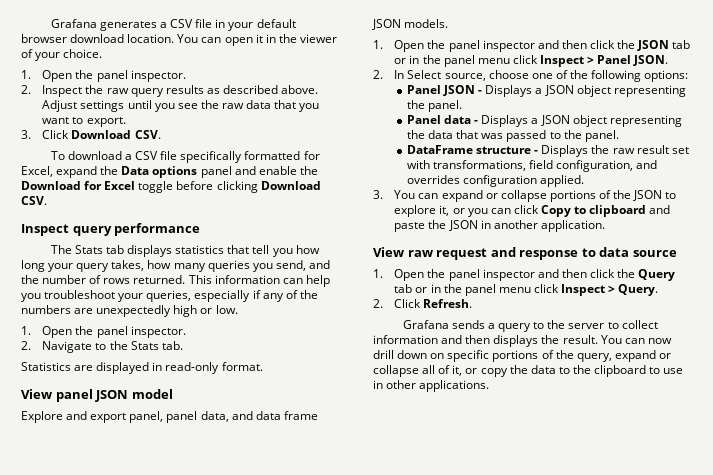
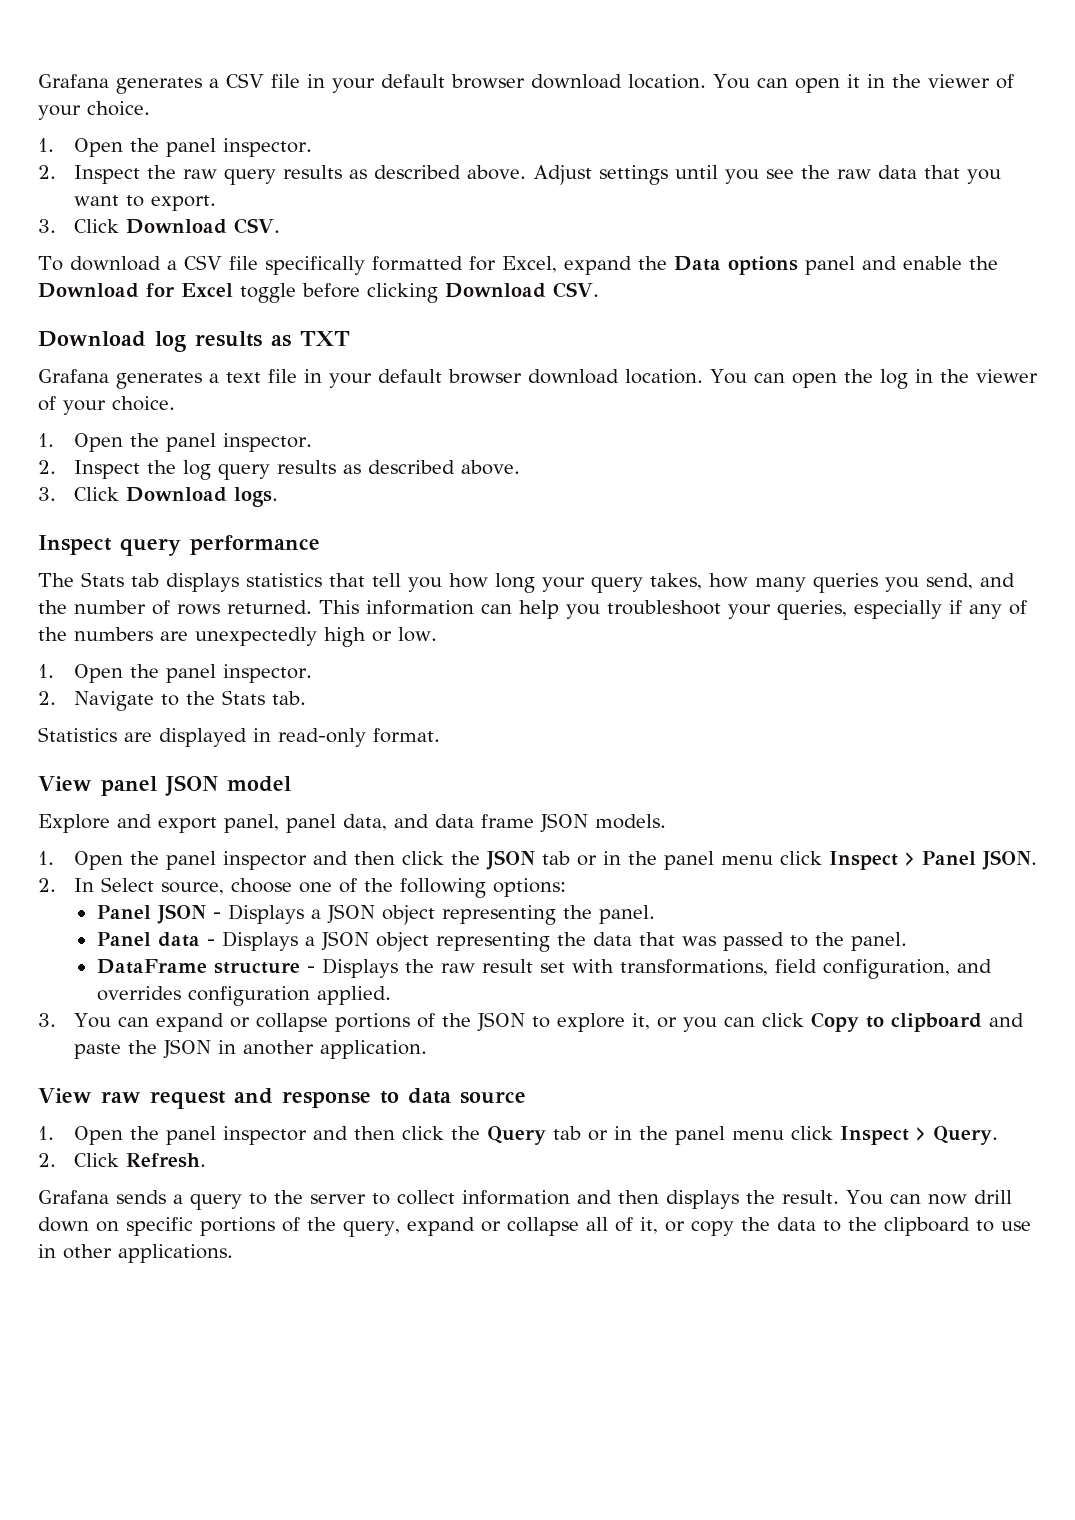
+ Download log results as TXT
+ Grafana generates a text file in your default browser download location. You can open the log in the viewer of your choice.
+ 1. Open the panel inspector.
+ 2. Inspect the log query results as described above.
+ 3. Click Download logs.

